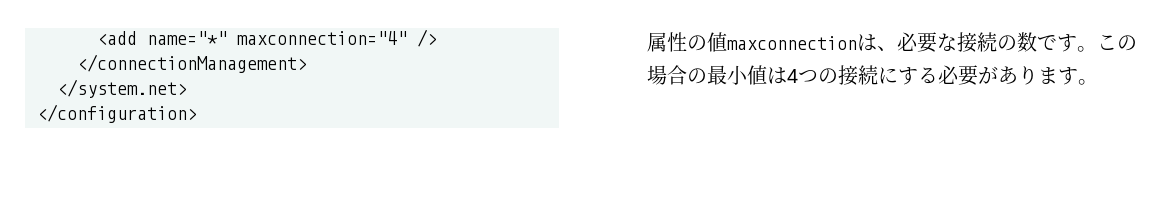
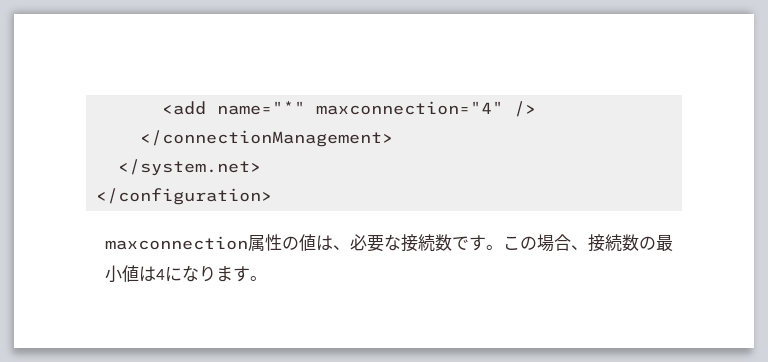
- 属性の値maxconnectionは、必要な接続の数です。
+ maxconnection属性の値は、必要な接続数です。
- この場合の最小値は4つの接続にする必要があります。
+ この場合、接続数の最小値は4になります。

